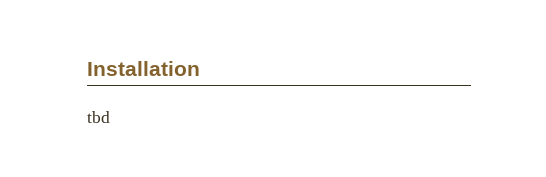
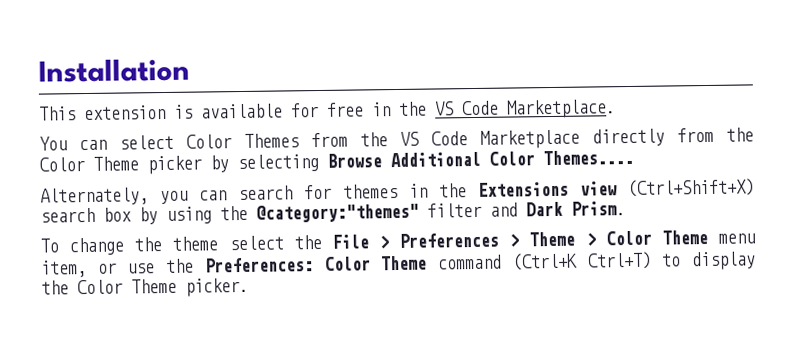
- tbd
+ This extension is available for free in the VS Code Marketplace.
+ You can select Color Themes from the VS Code Marketplace directly from the Color Theme picker by selecting Browse Additional Color Themes....
+ Alternately, you can search for themes in the Extensions view (Ctrl+Shift+X) search box by using the @category:"themes" filter and Dark Prism.
+ To change the theme select the File > Preferences > Theme > Color Theme menu item, or use the Preferences: Color Theme command (Ctrl+K Ctrl+T) to display the Color Theme picker.

